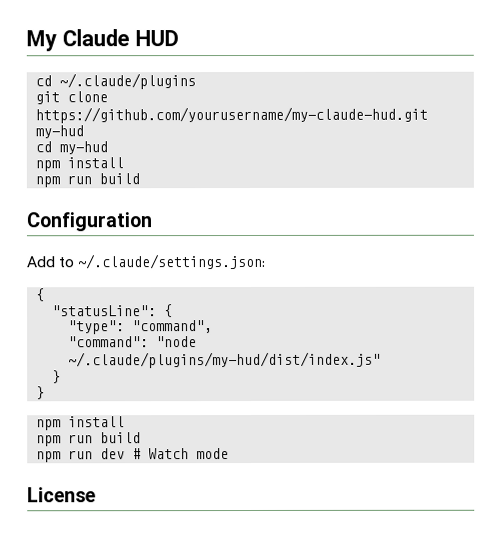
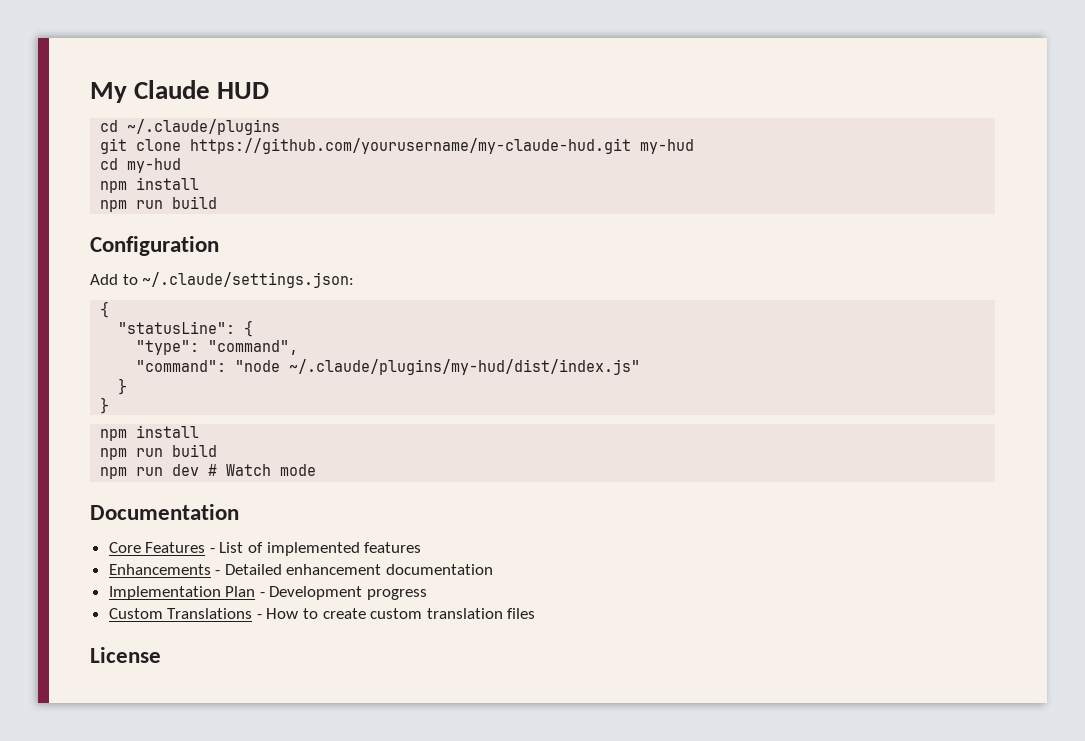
+ Documentation
+ Core Features - List of implemented features
+ Enhancements - Detailed enhancement documentation
+ Implementation Plan - Development progress
+ Custom Translations - How to create custom translation files

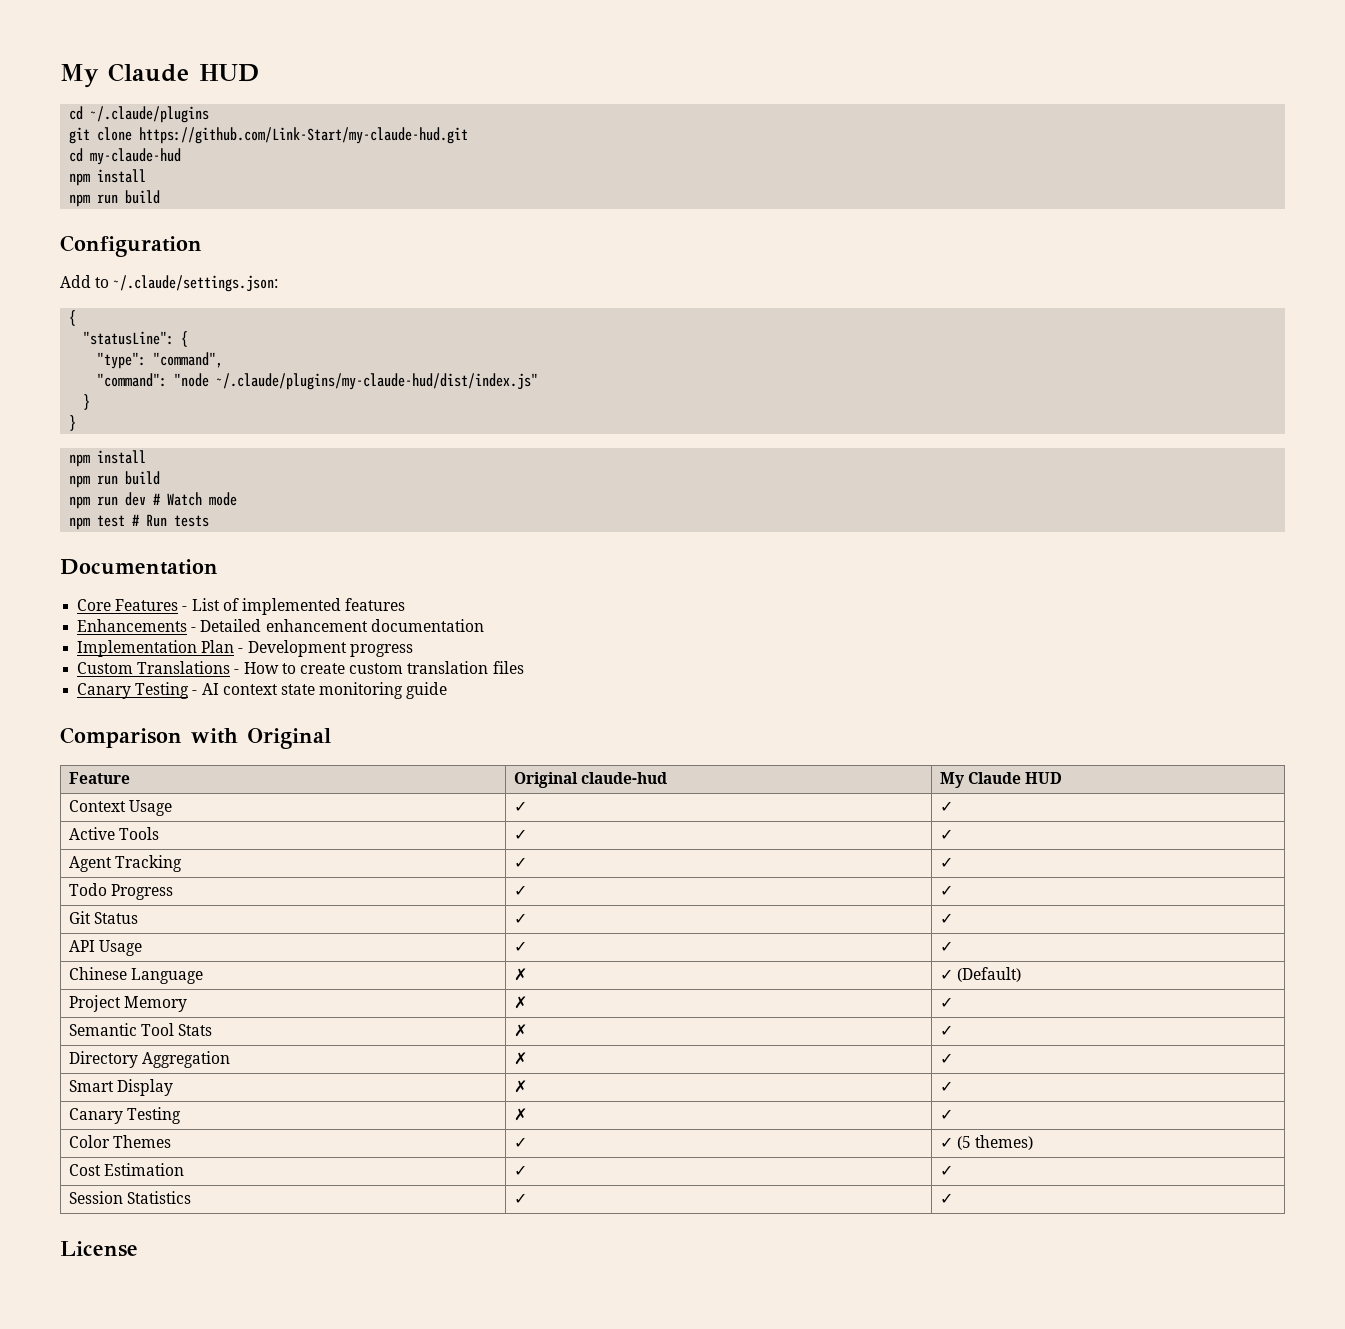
- git clone https://github.com/yourusername/my-claude-hud.git my-hud
- cd my-hud
+ git clone https://github.com/Link-Start/my-claude-hud.git
+ cd my-claude-hud
- "command": "node ~/.claude/plugins/my-hud/dist/index.js"
+ "command": "node ~/.claude/plugins/my-claude-hud/dist/index.js"
+ npm test # Run tests
+ Canary Testing - AI context state monitoring guide
+ Comparison with Original
+ Feature | Original claude-hud | My Claude HUD
+ Context Usage | ✓ | ✓
+ Active Tools | ✓ | ✓
+ Agent Tracking | ✓ | ✓
+ Todo Progress | ✓ | ✓
+ Git Status | ✓ | ✓
+ API Usage | ✓ | ✓
+ Chinese Language | ✗ | ✓ (Default)
+ Project Memory | ✗ | ✓
+ Semantic Tool Stats | ✗ | ✓
+ Directory Aggregation | ✗ | ✓
+ Smart Display | ✗ | ✓
+ Canary Testing | ✗ | ✓
+ Color Themes | ✓ | ✓ (5 themes)
+ Cost Estimation | ✓ | ✓
+ Session Statistics | ✓ | ✓

